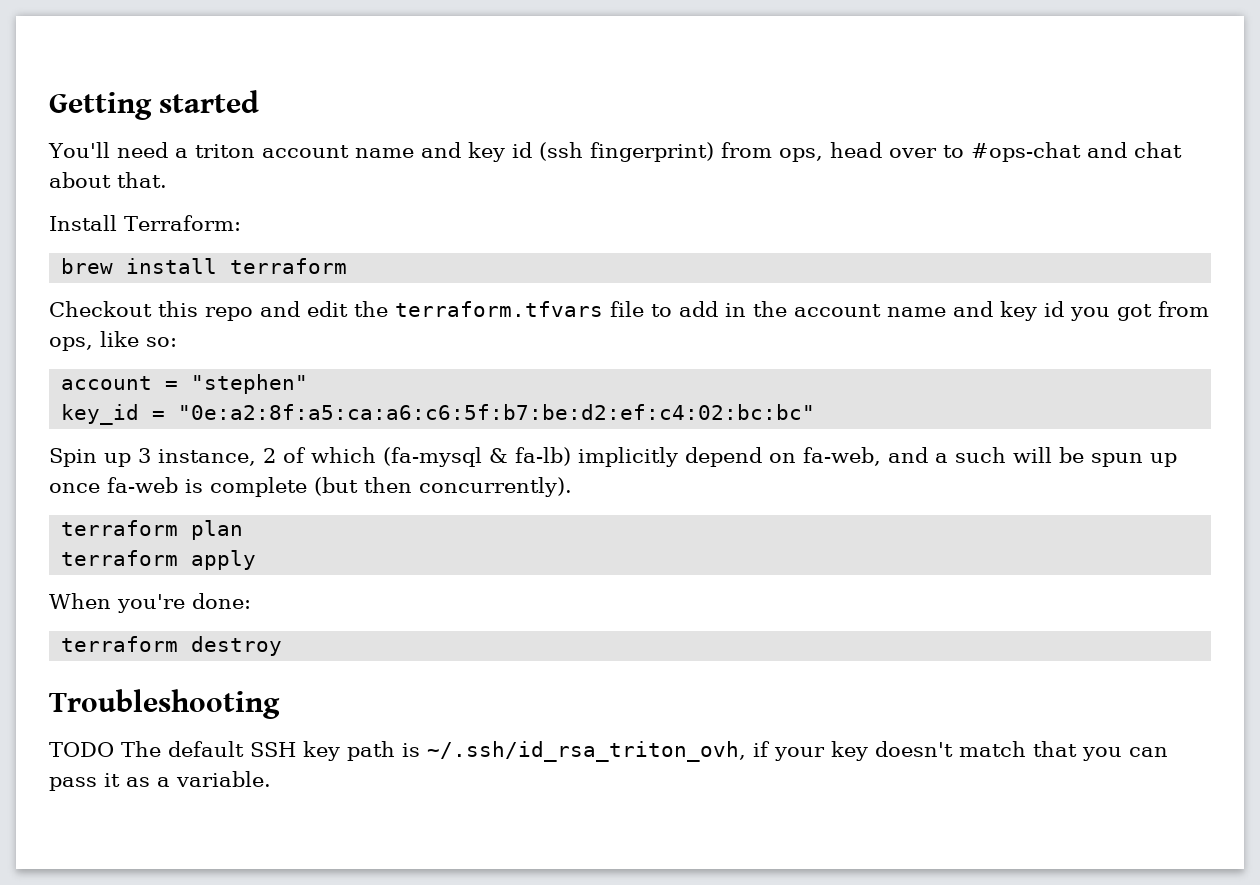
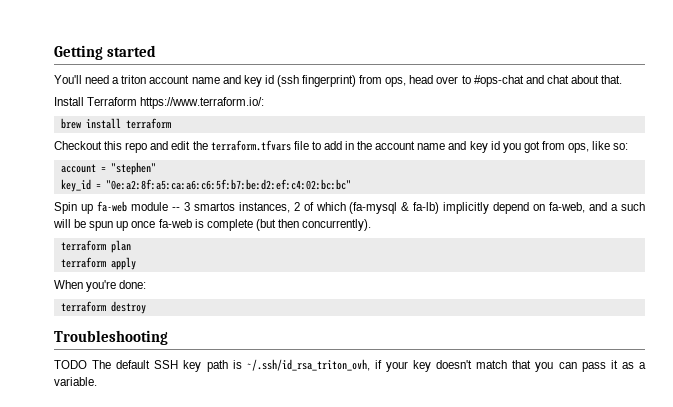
- Install Terraform:
+ Install Terraform https://www.terraform.io/:
- Spin up 3 instance, 2 of which (fa-mysql & fa-lb) implicitly depend on fa-web, and a such will be spun up once fa-web is complete (but then concurrently).
+ Spin up fa-web module -- 3 smartos instances, 2 of which (fa-mysql & fa-lb) implicitly depend on fa-web, and a such will be spun up once fa-web is complete (but then concurrently).

